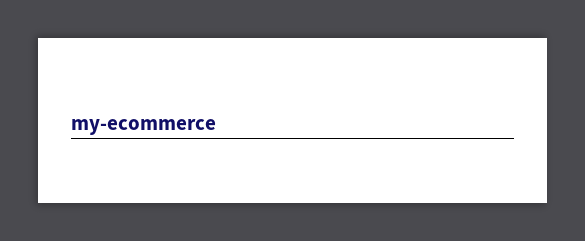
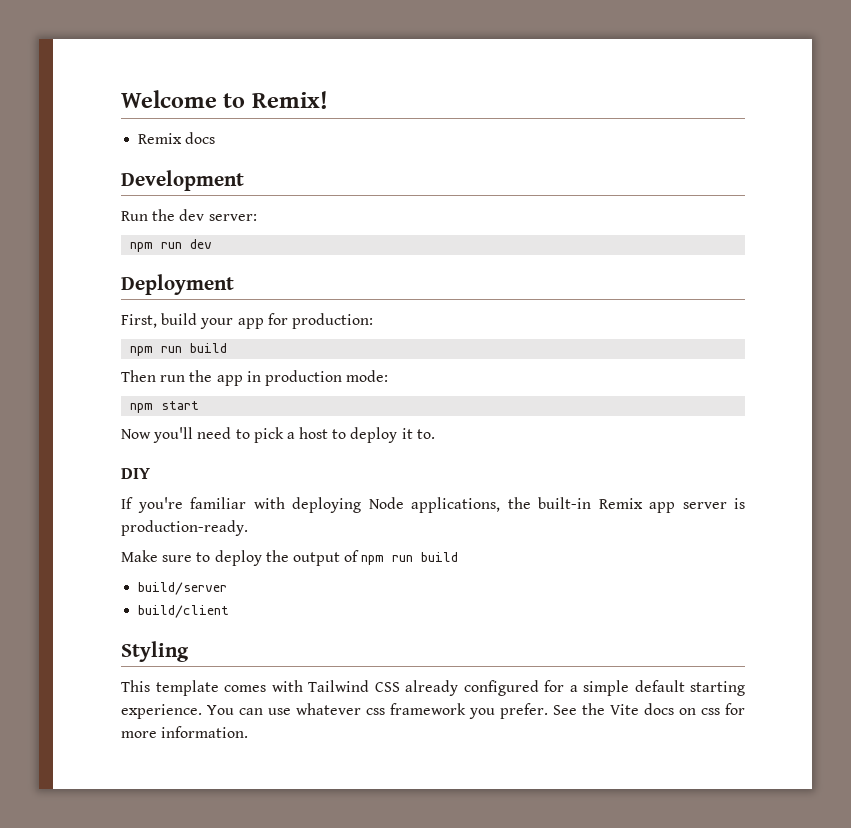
- my-ecommerce
+ Welcome to Remix!
+ Remix docs
+ Development
+ Run the dev server:
+ npm run dev
+ Deployment
+ First, build your app for production:
+ npm run build
+ Then run the app in production mode:
+ npm start
+ Now you'll need to pick a host to deploy it to.
+ DIY
+ If you're familiar with deploying Node applications, the built-in Remix app server is production-ready.
+ Make sure to deploy the output of npm run build
+ build/server
+ build/client
+ Styling
+ This template comes with Tailwind CSS already configured for a simple default starting experience. You can use whatever css framework you prefer. See the Vite docs on css for more information.

